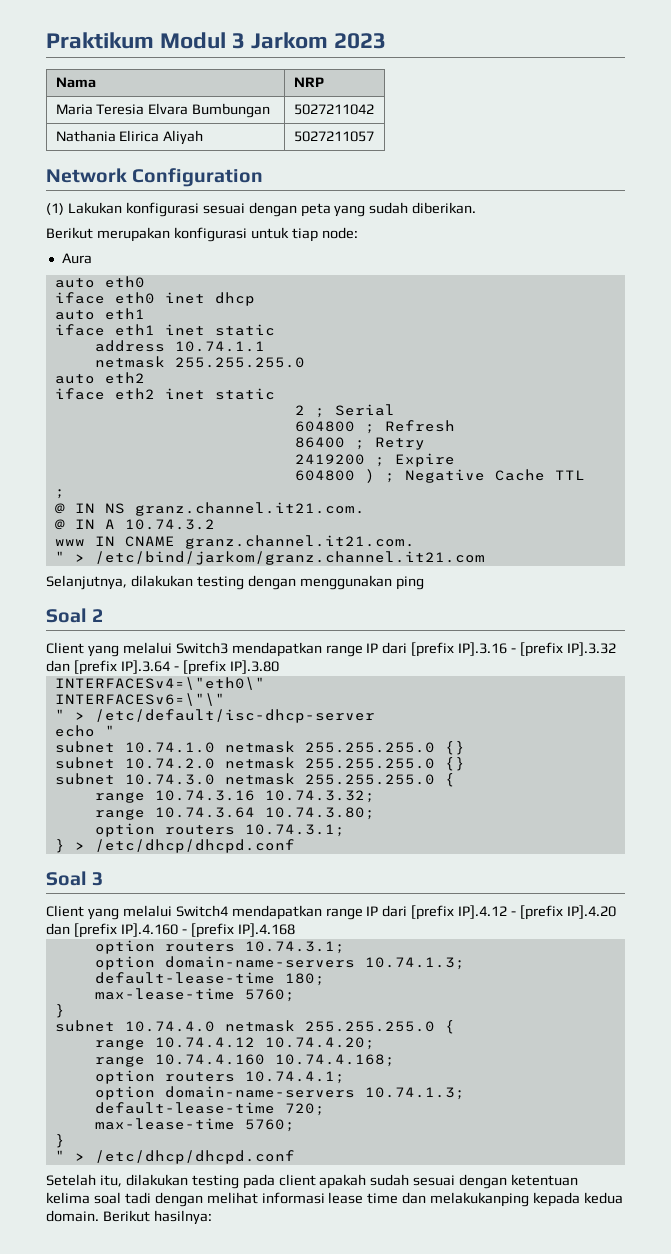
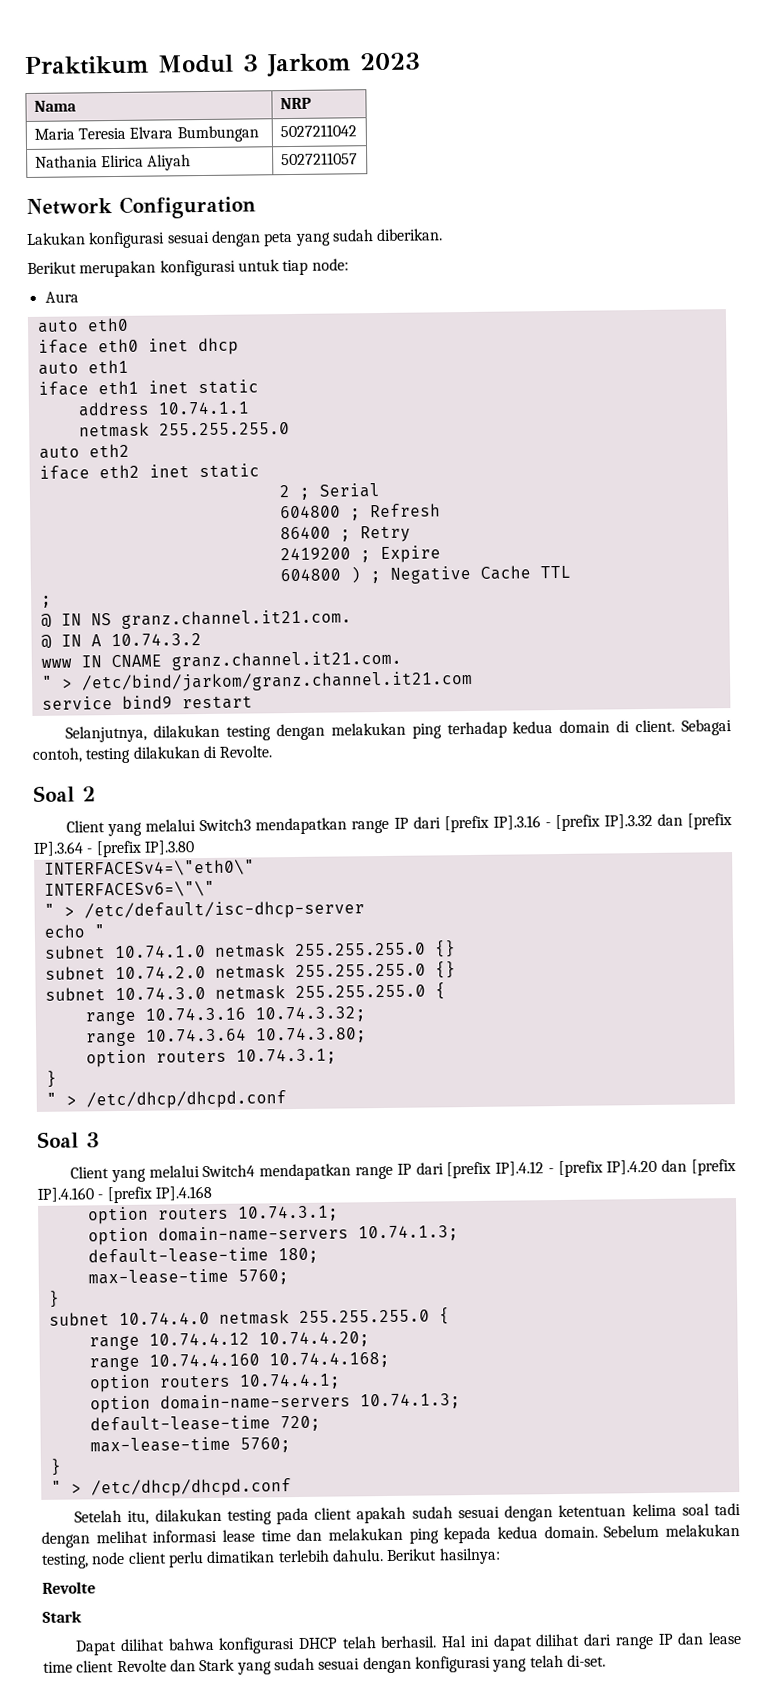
- (1) Lakukan konfigurasi sesuai dengan peta yang sudah diberikan.
+ Lakukan konfigurasi sesuai dengan peta yang sudah diberikan.
+ service bind9 restart
- Selanjutnya, dilakukan testing dengan menggunakan ping
+ Selanjutnya, dilakukan testing dengan melakukan ping terhadap kedua domain di client. Sebagai contoh, testing dilakukan di Revolte.
  range 10.74.3.64 10.74.3.80;
  option routers 10.74.3.1;
- } > /etc/dhcp/dhcpd.conf
+ }
+ " > /etc/dhcp/dhcpd.conf
- Setelah itu, dilakukan testing pada client apakah sudah sesuai dengan ketentuan kelima soal tadi dengan melihat informasi lease time dan melakukanping kepada kedua domain.
+ Setelah itu, dilakukan testing pada client apakah sudah sesuai dengan ketentuan kelima soal tadi dengan melihat informasi lease time dan melakukan ping kepada kedua domain.
- Berikut hasilnya:
+ Sebelum melakukan testing, node client perlu dimatikan terlebih dahulu. Berikut hasilnya:
+ Revolte
+ Stark
+ Dapat dilihat bahwa konfigurasi DHCP telah berhasil. Hal ini dapat dilihat dari range IP dan lease time client Revolte dan Stark yang sudah sesuai dengan konfigurasi yang telah di-set.

